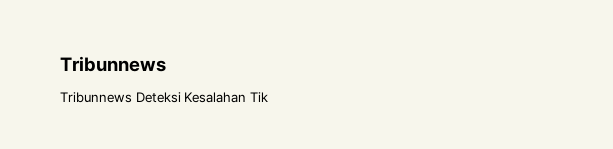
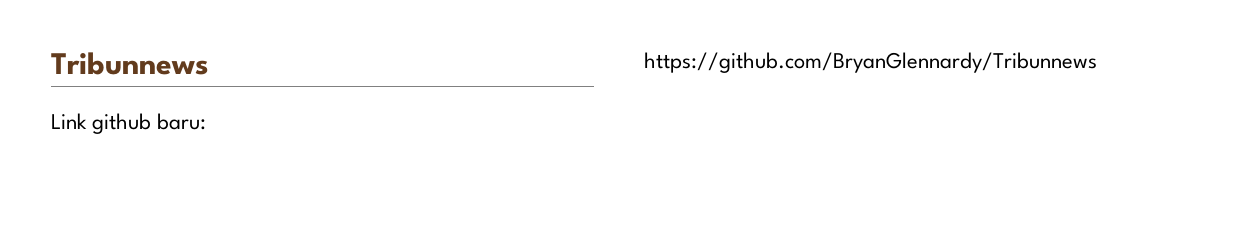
- Tribunnews Deteksi Kesalahan Tik
+ Link github baru: https://github.com/BryanGlennardy/Tribunnews

